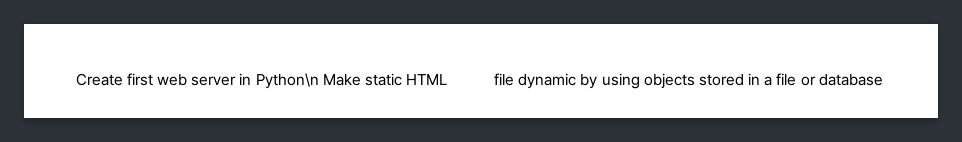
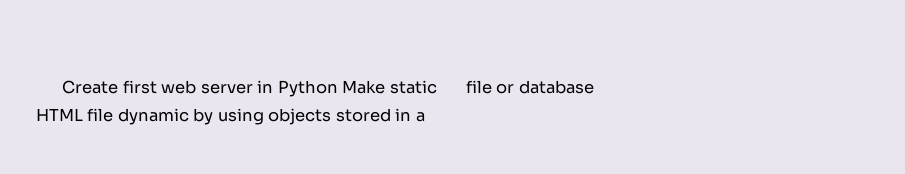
- Create first web server in Python\n Make static HTML file dynamic by using objects stored in a file or database
+ Create first web server in Python Make static HTML file dynamic by using objects stored in a file or database

